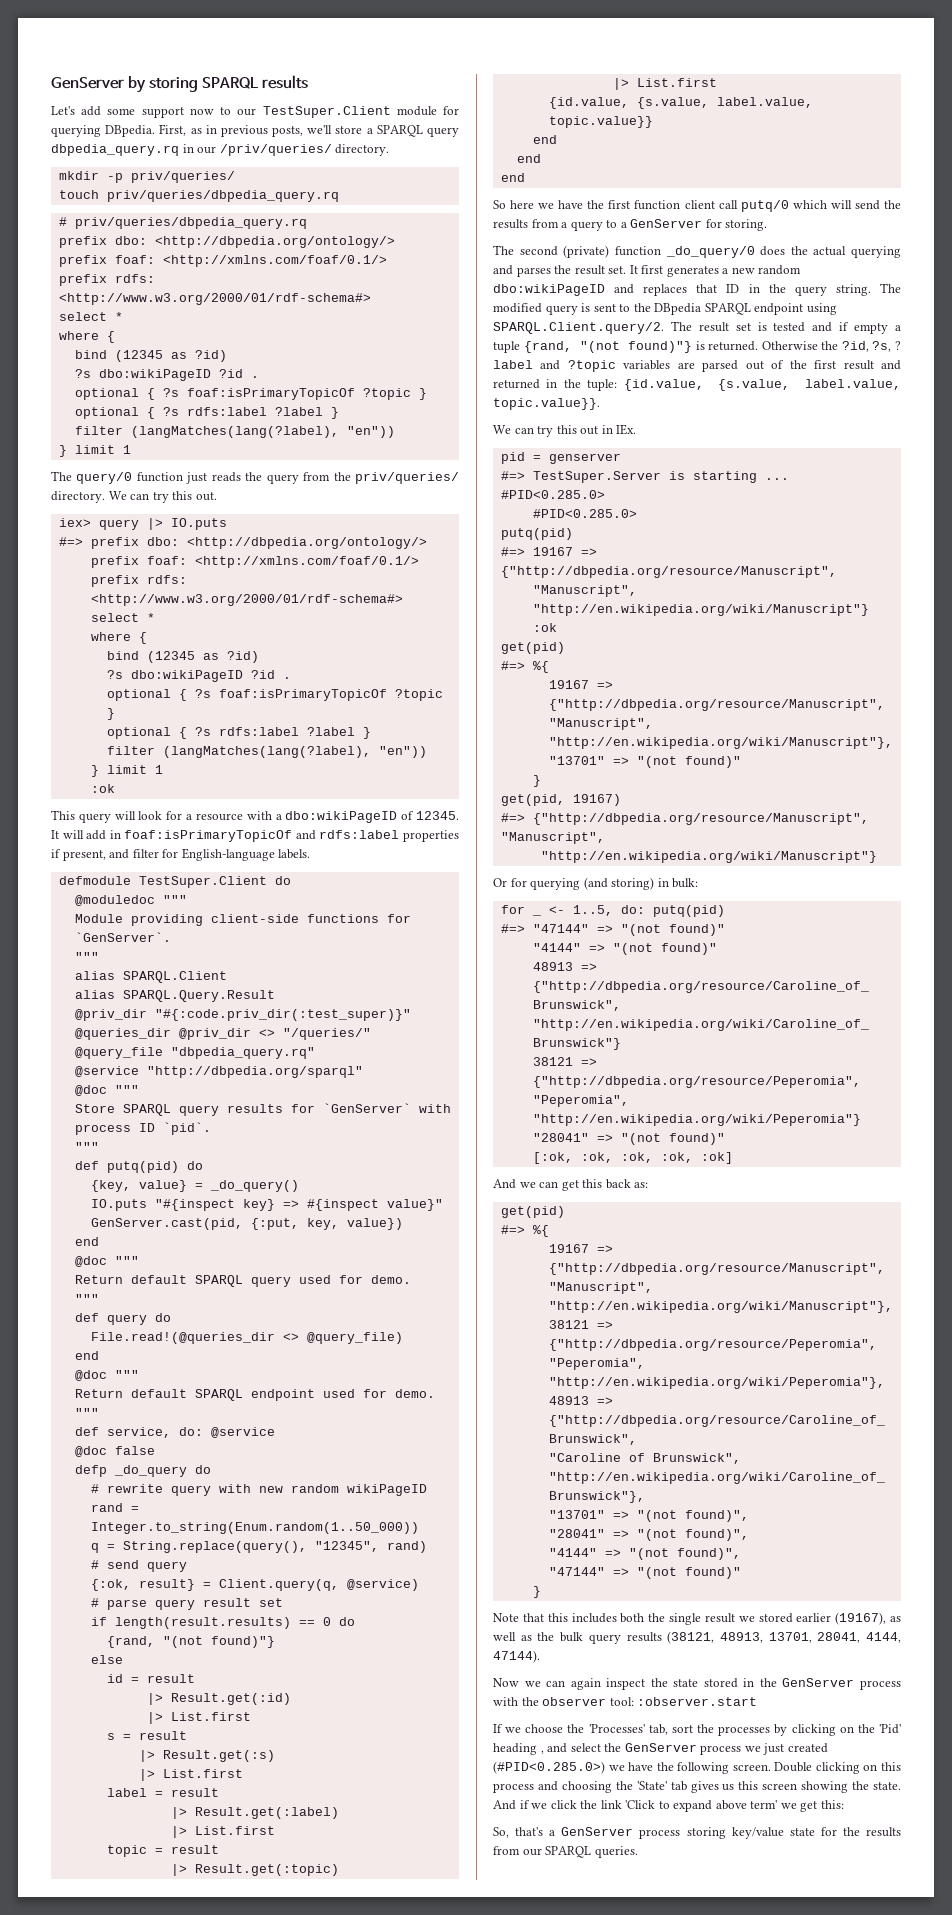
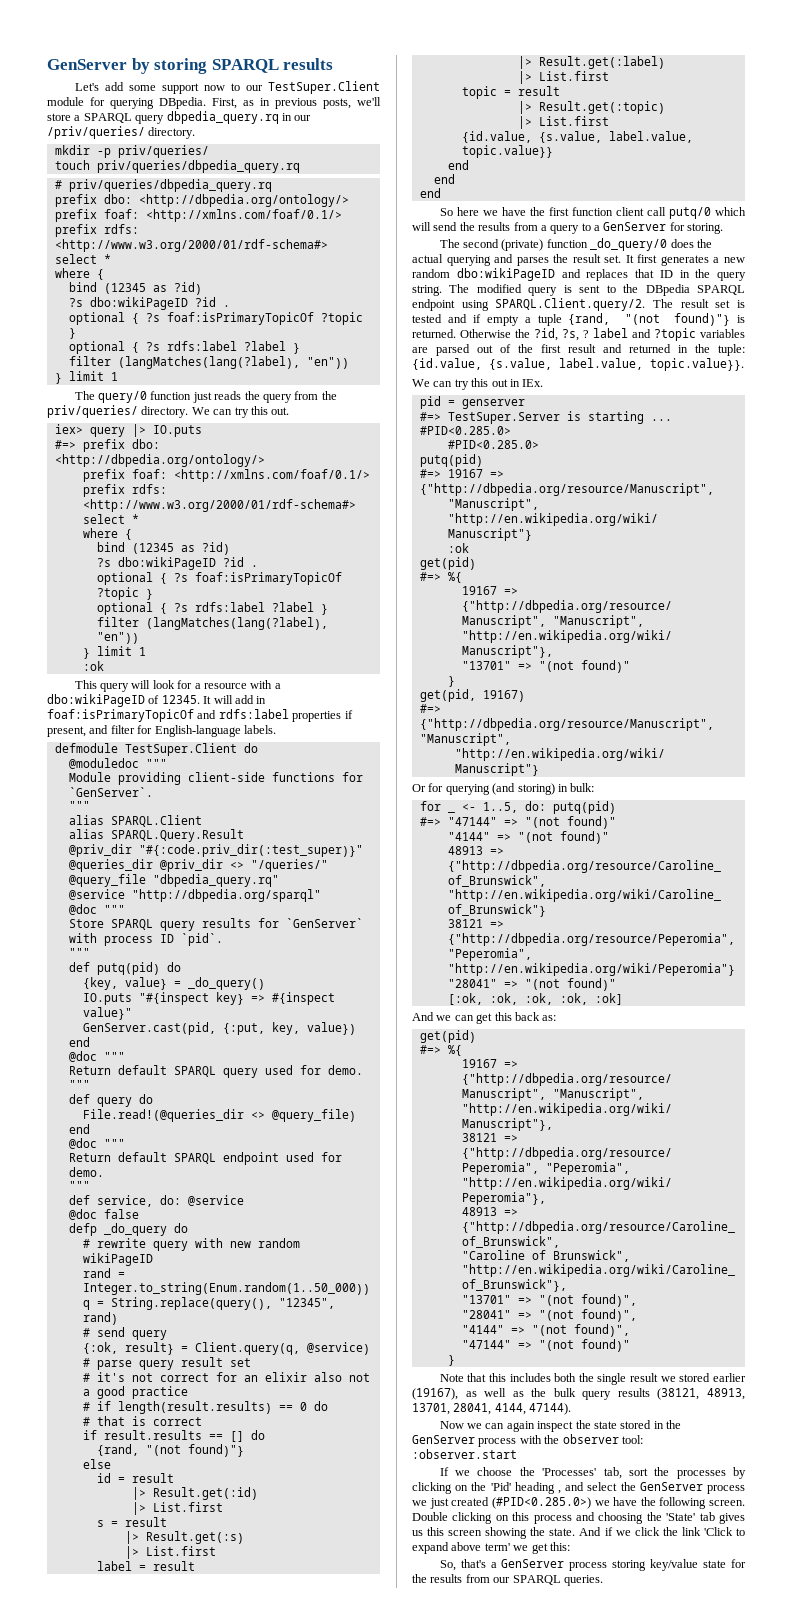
- if length(result.results) == 0 do
+ # it's not correct for an elixir also not a good practice
+ # if length(result.results) == 0 do
+ # that is correct
+ if result.results == [] do

